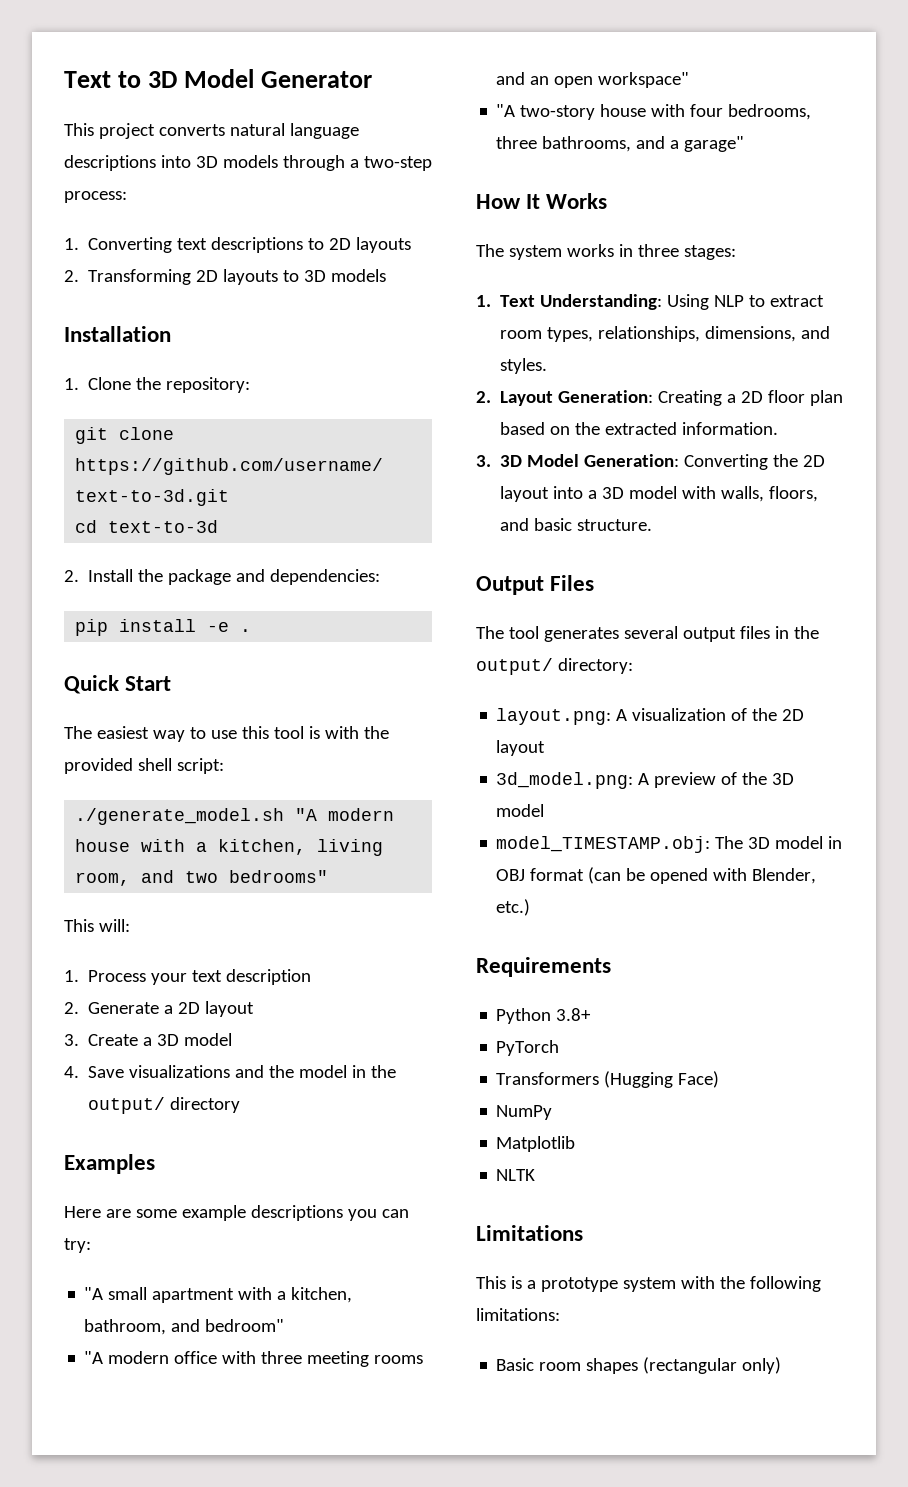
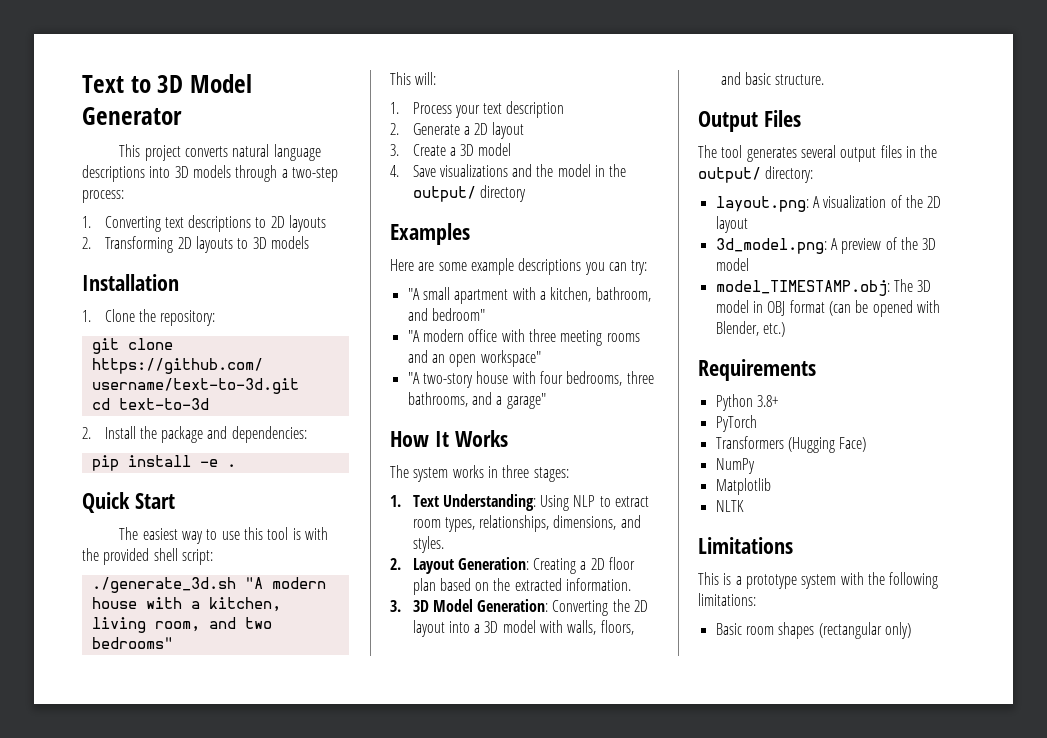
- ./generate_model.sh "A modern house with a kitchen, living room, and two bedrooms"
+ ./generate_3d.sh "A modern house with a kitchen, living room, and two bedrooms"

